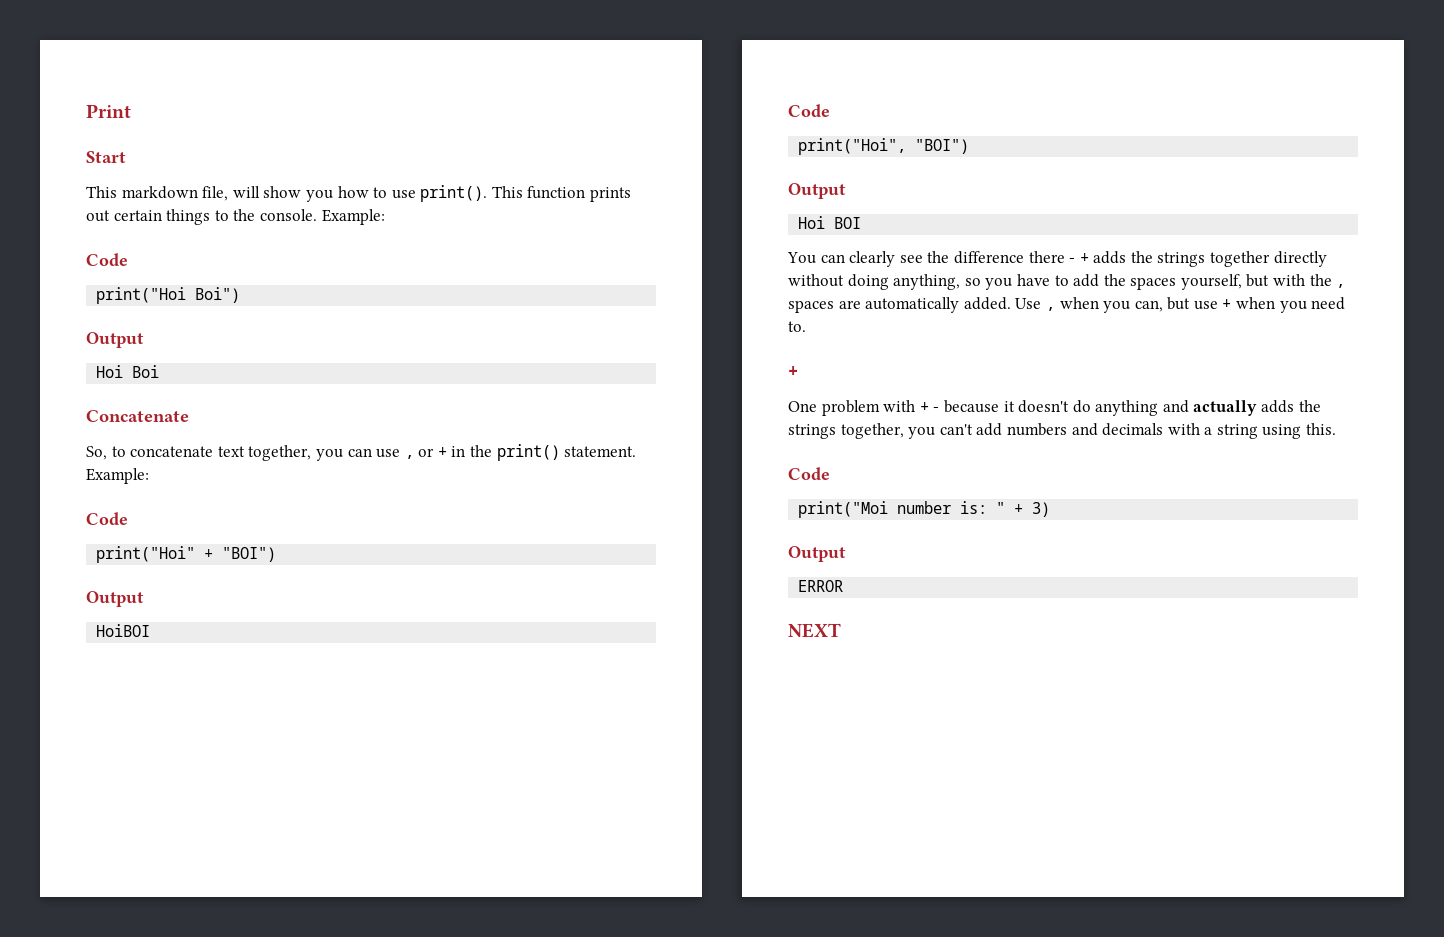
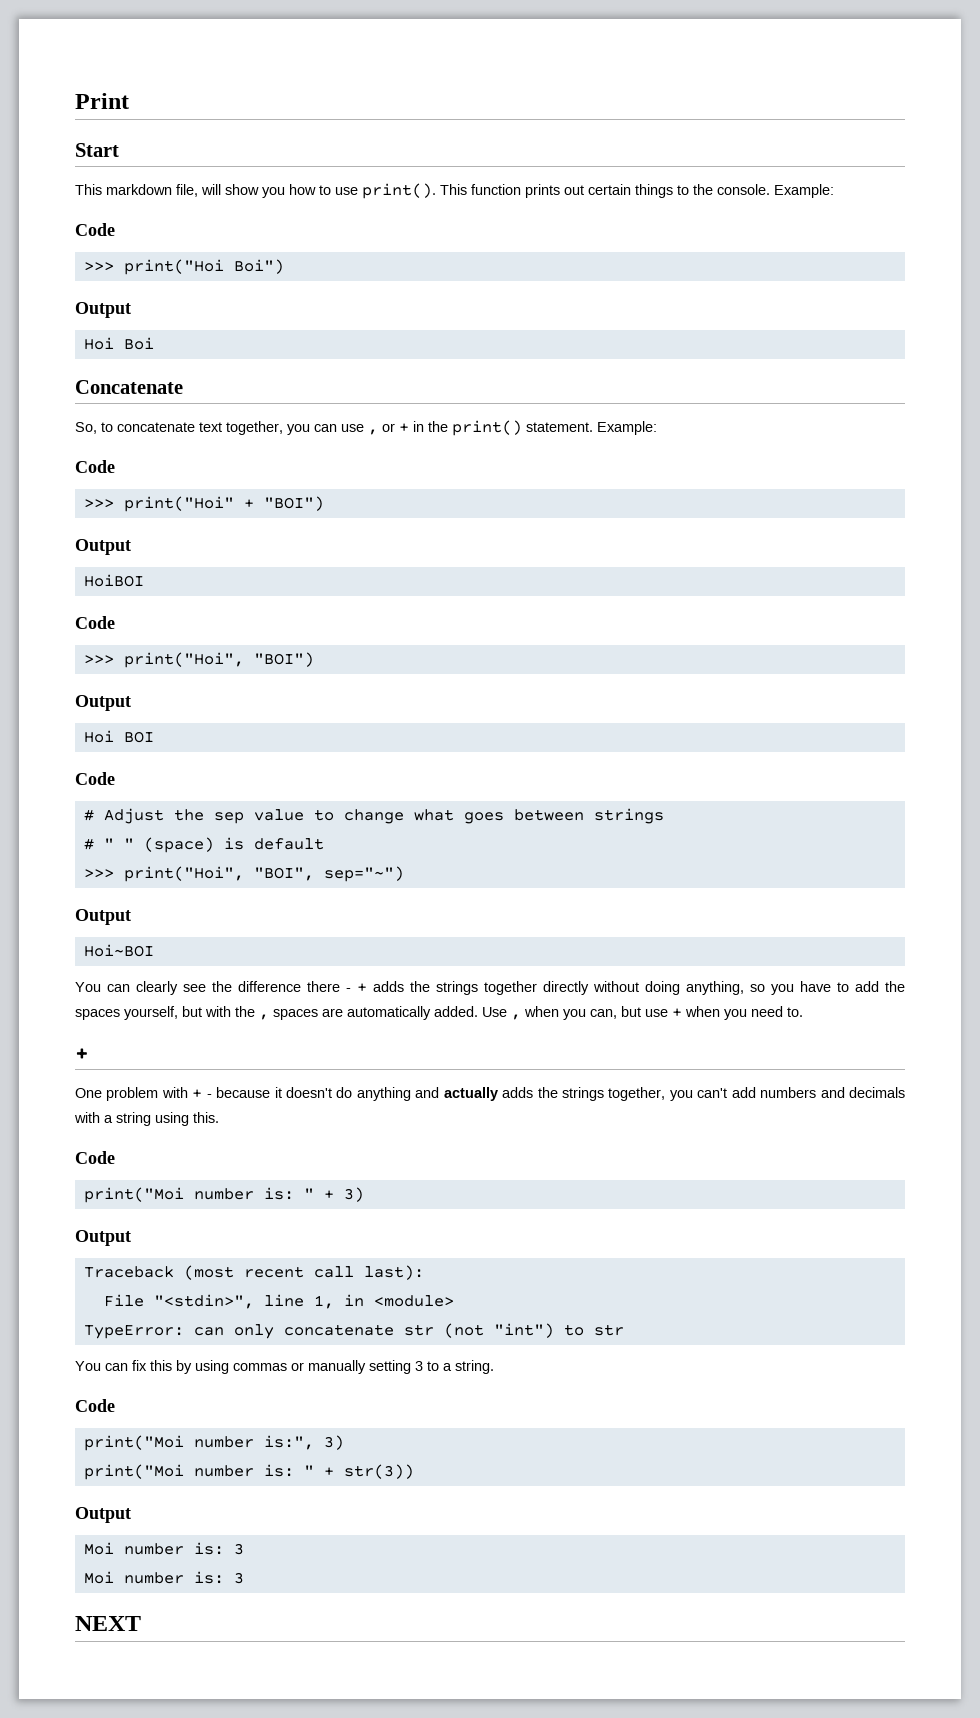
- print("Hoi Boi")
+ >>> print("Hoi Boi")
- print("Hoi" + "BOI")
+ >>> print("Hoi" + "BOI")
- print("Hoi", "BOI")
+ >>> print("Hoi", "BOI")
  Hoi BOI
+ Code
+ # Adjust the sep value to change what goes between strings
+ # " " (space) is default
+ >>> print("Hoi", "BOI", sep="~")
+ Output
+ Hoi~BOI
- ERROR
+ Traceback (most recent call last):
+ File "<stdin>", line 1, in <module>
+ TypeError: can only concatenate str (not "int") to str
+ You can fix this by using commas or manually setting 3 to a string.
+ Code
+ print("Moi number is:", 3)
+ print("Moi number is: " + str(3))
+ Output
+ Moi number is: 3
+ Moi number is: 3

